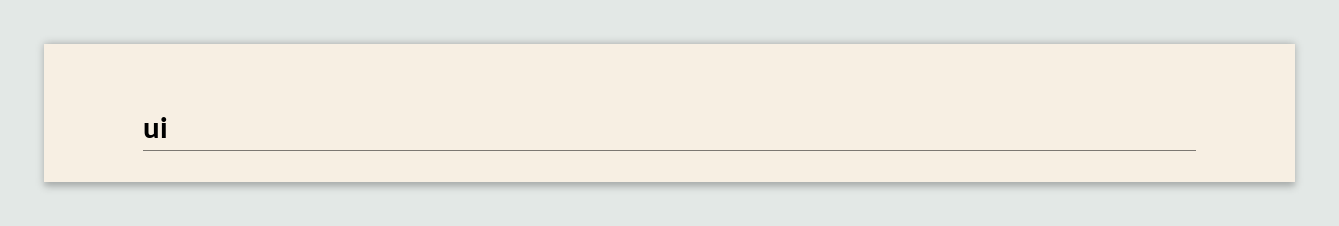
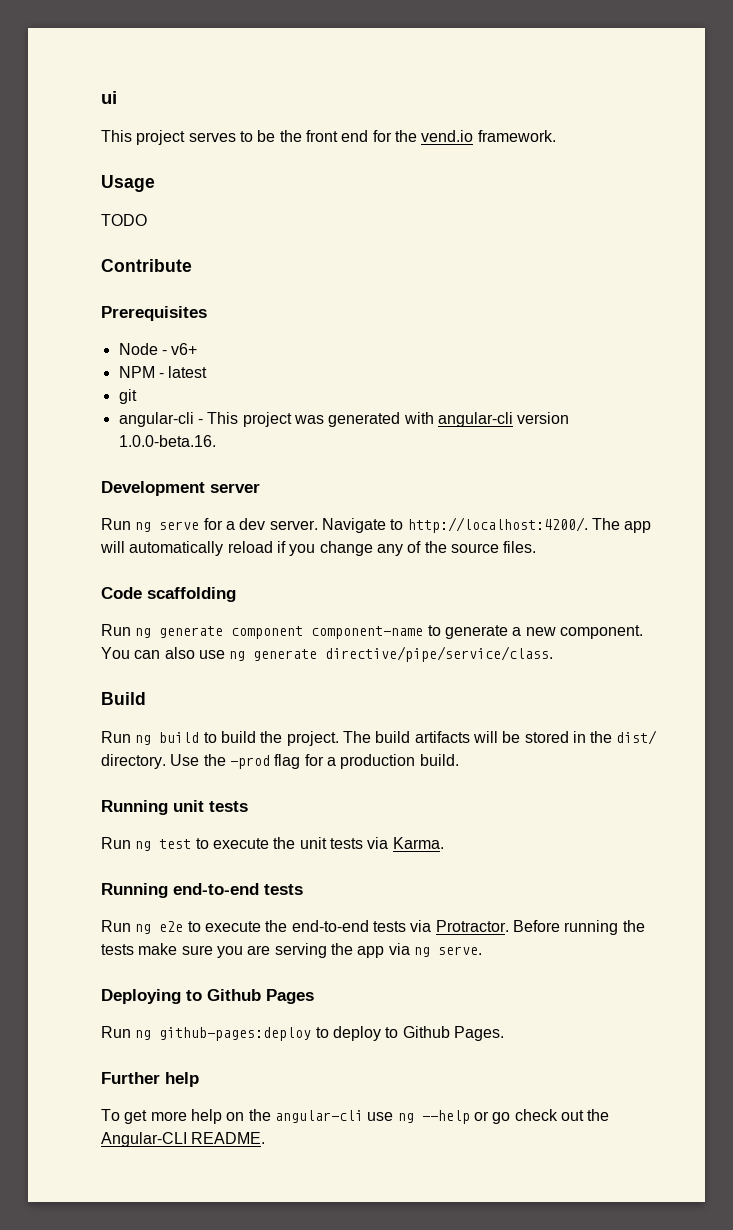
+ This project serves to be the front end for the vend.io framework.
+ Usage
+ TODO
+ Contribute
+ Prerequisites
+ Node - v6+
+ NPM - latest
+ git
+ angular-cli - This project was generated with angular-cli version 1.0.0-beta.16.
+ Development server
+ Run ng serve for a dev server. Navigate to http://localhost:4200/. The app will automatically reload if you change any of the source files.
+ Code scaffolding
+ Run ng generate component component-name to generate a new component. You can also use ng generate directive/pipe/service/class.
+ Build
+ Run ng build to build the project. The build artifacts will be stored in the dist/ directory. Use the -prod flag for a production build.
+ Running unit tests
+ Run ng test to execute the unit tests via Karma.
+ Running end-to-end tests
+ Run ng e2e to execute the end-to-end tests via Protractor. Before running the tests make sure you are serving the app via ng serve.
+ Deploying to Github Pages
+ Run ng github-pages:deploy to deploy to Github Pages.
+ Further help
+ To get more help on the angular-cli use ng --help or go check out the Angular-CLI README.

